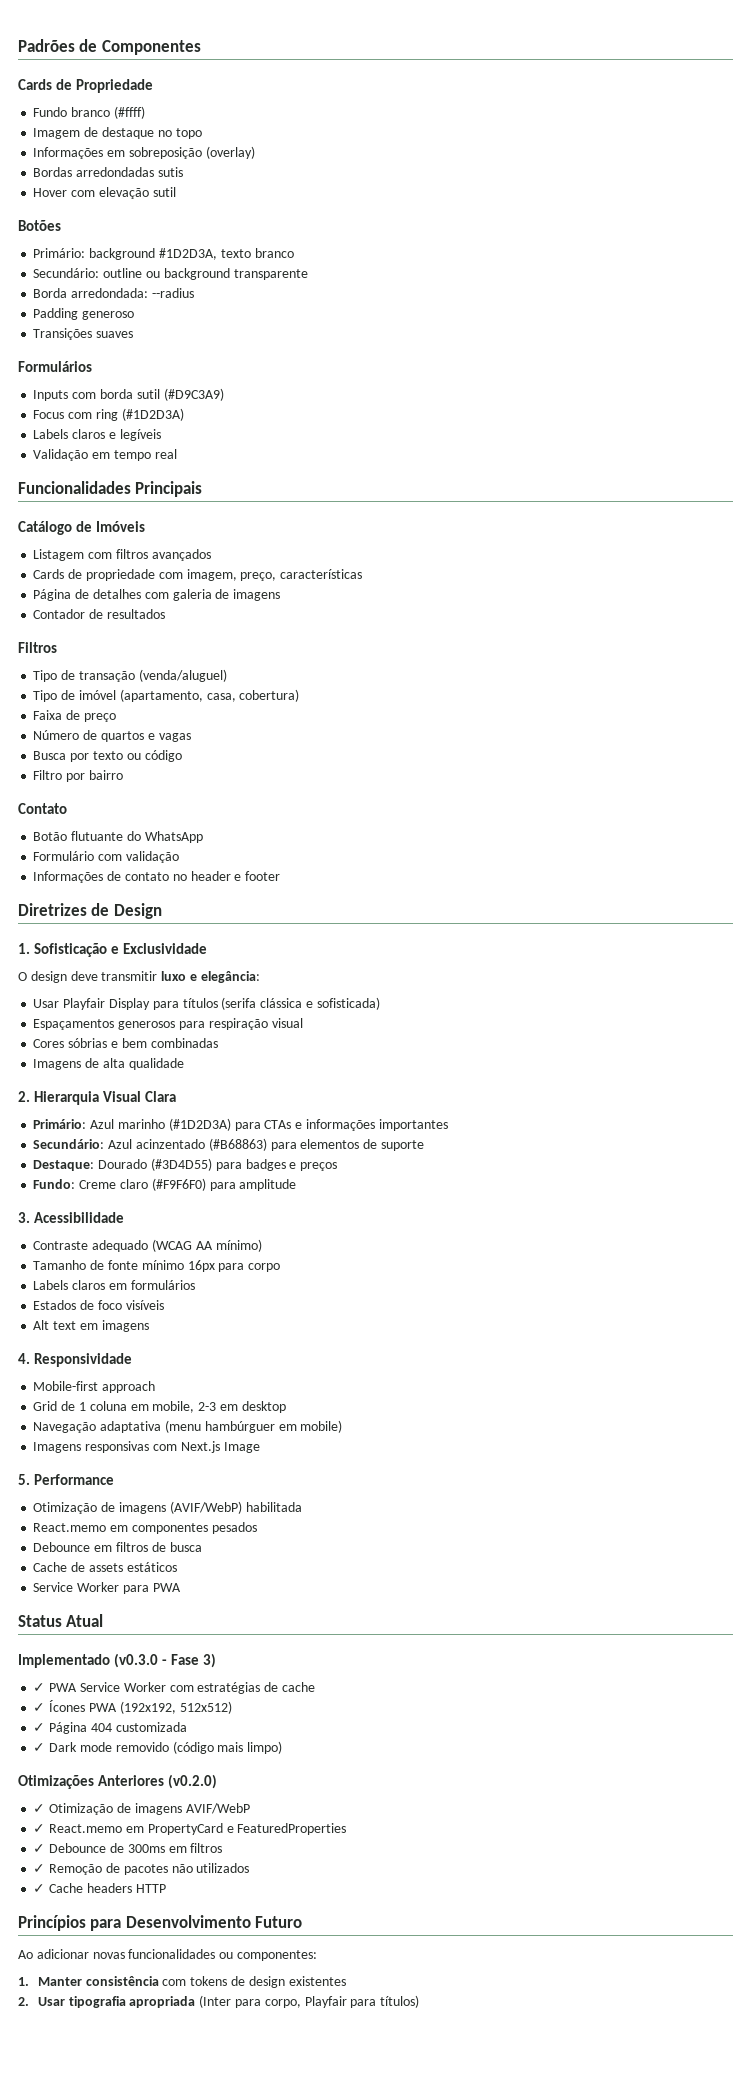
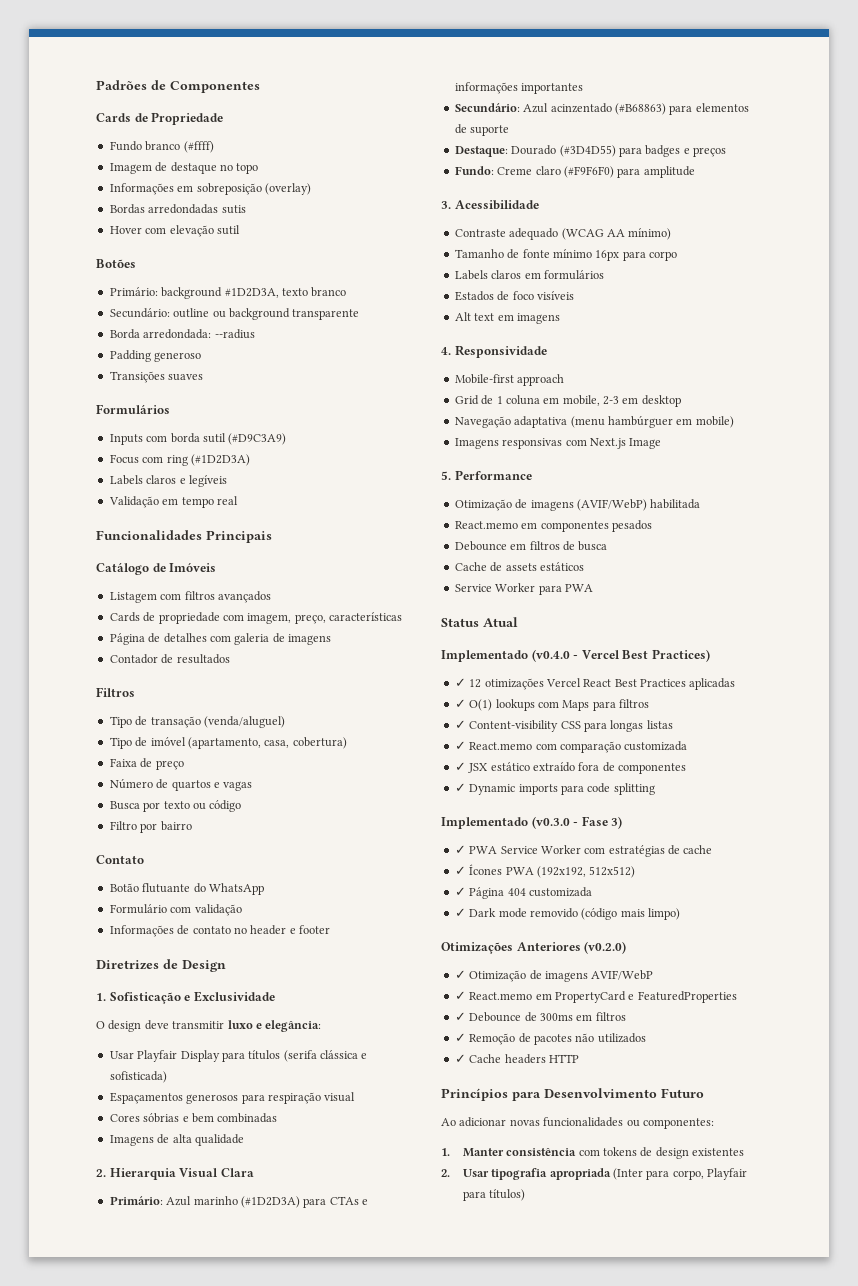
+ Implementado (v0.4.0 - Vercel Best Practices)
+ ✓ 12 otimizações Vercel React Best Practices aplicadas
+ ✓ O(1) lookups com Maps para filtros
+ ✓ Content-visibility CSS para longas listas
+ ✓ React.memo com comparação customizada
+ ✓ JSX estático extraído fora de componentes
+ ✓ Dynamic imports para code splitting

